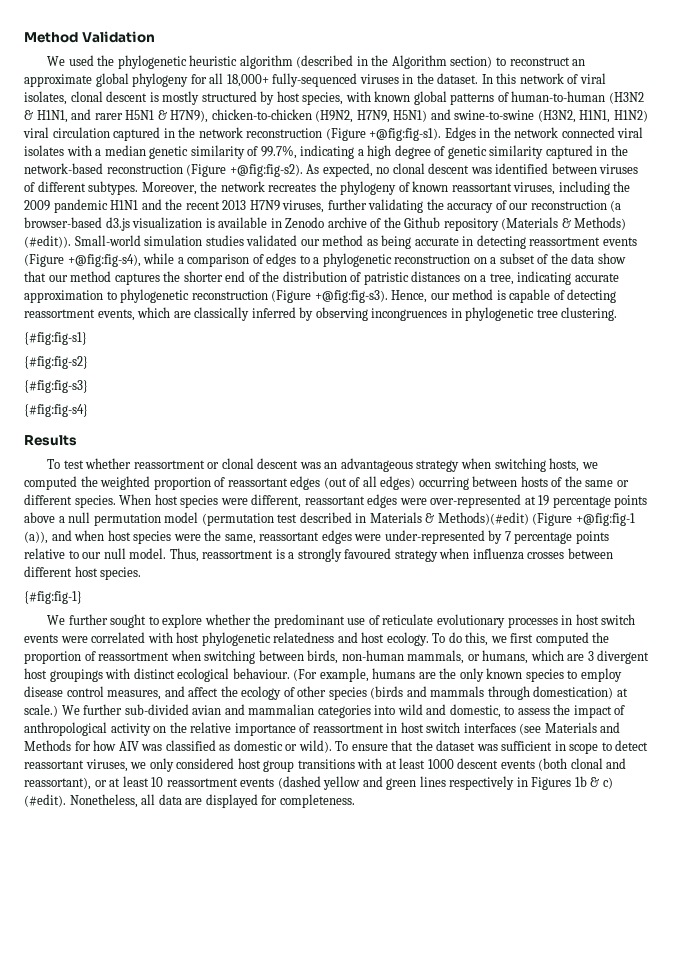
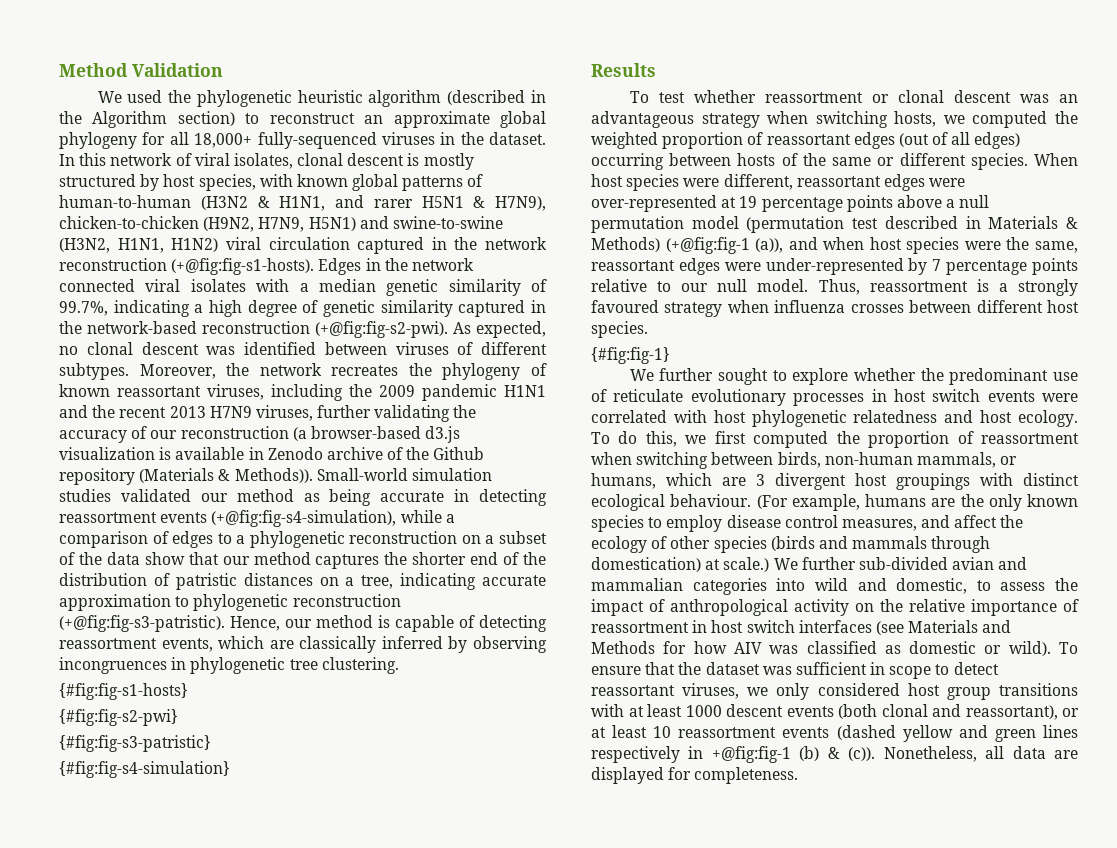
- In this network of viral isolates, clonal descent is mostly structured by host species, with known global patterns of human-to-human (H3N2 & H1N1, and rarer H5N1 & H7N9), chicken-to-chicken (H9N2, H7N9, H5N1) and swine-to-swine (H3N2, H1N1, H1N2) viral circulation captured in the network reconstruction (Figure +@fig:fig-s1).
+ In this network of viral isolates, clonal descent is mostly structured by host species, with known global patterns of human-to-human (H3N2 & H1N1, and rarer H5N1 & H7N9), chicken-to-chicken (H9N2, H7N9, H5N1) and swine-to-swine (H3N2, H1N1, H1N2) viral circulation captured in the network reconstruction (+@fig:fig-s1-hosts).
- Edges in the network connected viral isolates with a median genetic similarity of 99.7%, indicating a high degree of genetic similarity captured in the network-based reconstruction (Figure +@fig:fig-s2).
+ Edges in the network connected viral isolates with a median genetic similarity of 99.7%, indicating a high degree of genetic similarity captured in the network-based reconstruction (+@fig:fig-s2-pwi).
- Moreover, the network recreates the phylogeny of known reassortant viruses, including the 2009 pandemic H1N1 and the recent 2013 H7N9 viruses, further validating the accuracy of our reconstruction (a browser-based d3.js visualization is available in Zenodo archive of the Github repository (Materials & Methods) (#edit)).
+ Moreover, the network recreates the phylogeny of known reassortant viruses, including the 2009 pandemic H1N1 and the recent 2013 H7N9 viruses, further validating the accuracy of our reconstruction (a browser-based d3.js visualization is available in Zenodo archive of the Github repository (Materials & Methods)).
- Small-world simulation studies validated our method as being accurate in detecting reassortment events (Figure +@fig:fig-s4), while a comparison of edges to a phylogenetic reconstruction on a subset of the data show that our method captures the shorter end of the distribution of patristic distances on a tree, indicating accurate approximation to phylogenetic reconstruction (Figure +@fig:fig-s3).
+ Small-world simulation studies validated our method as being accurate in detecting reassortment events (+@fig:fig-s4-simulation), while a comparison of edges to a phylogenetic reconstruction on a subset of the data show that our method captures the shorter end of the distribution of patristic distances on a tree, indicating accurate approximation to phylogenetic reconstruction (+@fig:fig-s3-patristic).
- {#fig:fig-s1}
- {#fig:fig-s2}
- {#fig:fig-s3}
- {#fig:fig-s4}
+ {#fig:fig-s1-hosts}
+ {#fig:fig-s2-pwi}
+ {#fig:fig-s3-patristic}
+ {#fig:fig-s4-simulation}
- When host species were different, reassortant edges were over-represented at 19 percentage points above a null permutation model (permutation test described in Materials & Methods)(#edit) (Figure +@fig:fig-1 (a)), and when host species were the same, reassortant edges were under-represented by 7 percentage points relative to our null model.
+ When host species were different, reassortant edges were over-represented at 19 percentage points above a null permutation model (permutation test described in Materials & Methods) (+@fig:fig-1 (a)), and when host species were the same, reassortant edges were under-represented by 7 percentage points relative to our null model.
- To ensure that the dataset was sufficient in scope to detect reassortant viruses, we only considered host group transitions with at least 1000 descent events (both clonal and reassortant), or at least 10 reassortment events (dashed yellow and green lines respectively in Figures 1b & c) (#edit).
+ To ensure that the dataset was sufficient in scope to detect reassortant viruses, we only considered host group transitions with at least 1000 descent events (both clonal and reassortant), or at least 10 reassortment events (dashed yellow and green lines respectively in +@fig:fig-1 (b) & (c)).

